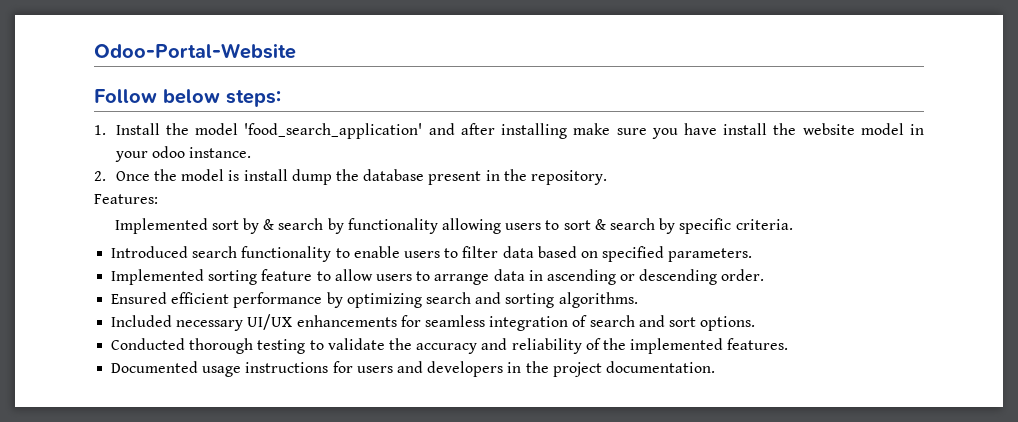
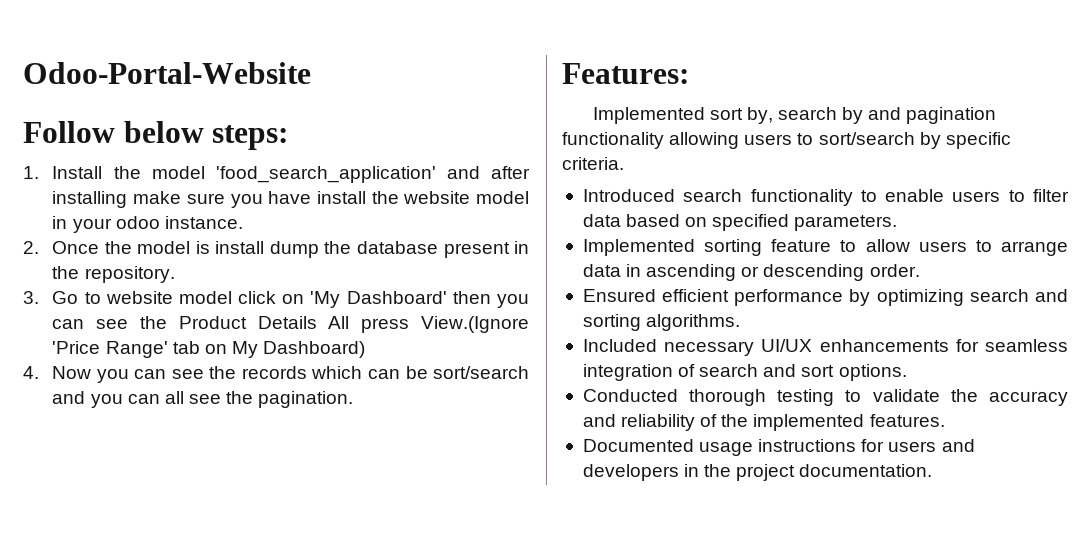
+ 3. Go to website model click on 'My Dashboard' then you can see the Product Details All press View.(Ignore 'Price Range' tab on My Dashboard)
+ 4. Now you can see the records which can be sort/search and you can all see the pagination.
  Features:
- Implemented sort by & search by functionality allowing users to sort & search by specific criteria.
+ Implemented sort by, search by and pagination functionality allowing users to sort/search by specific criteria.

